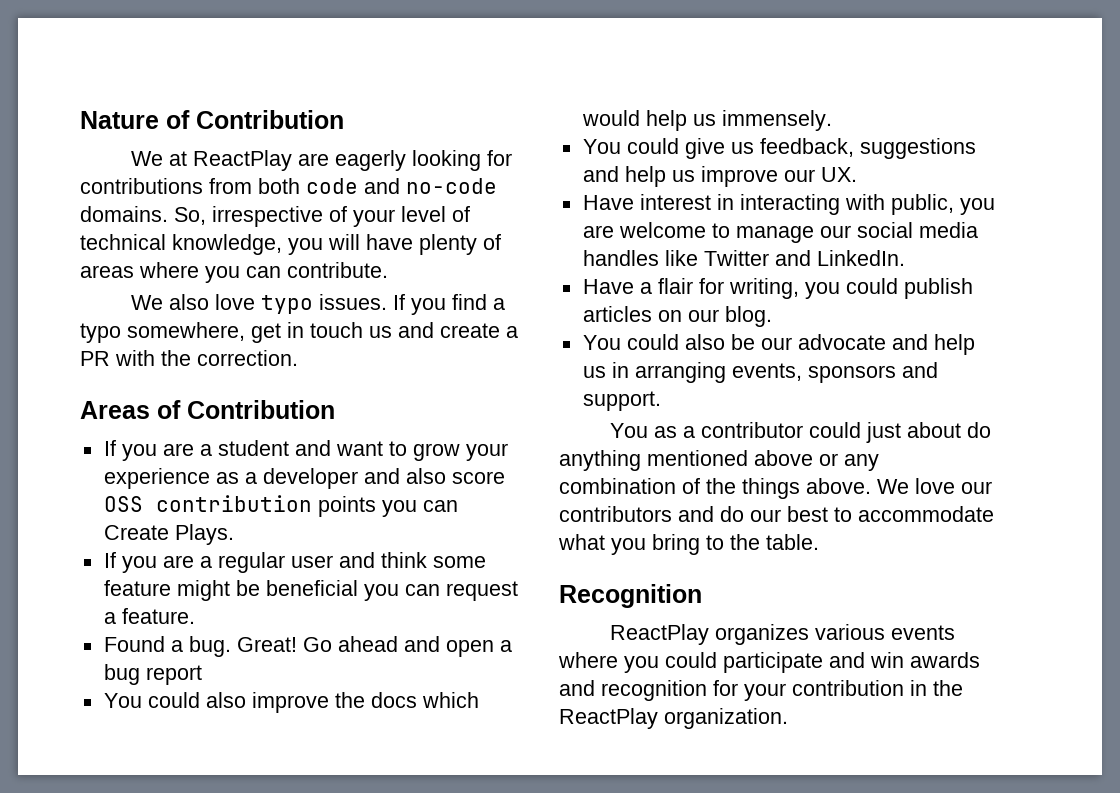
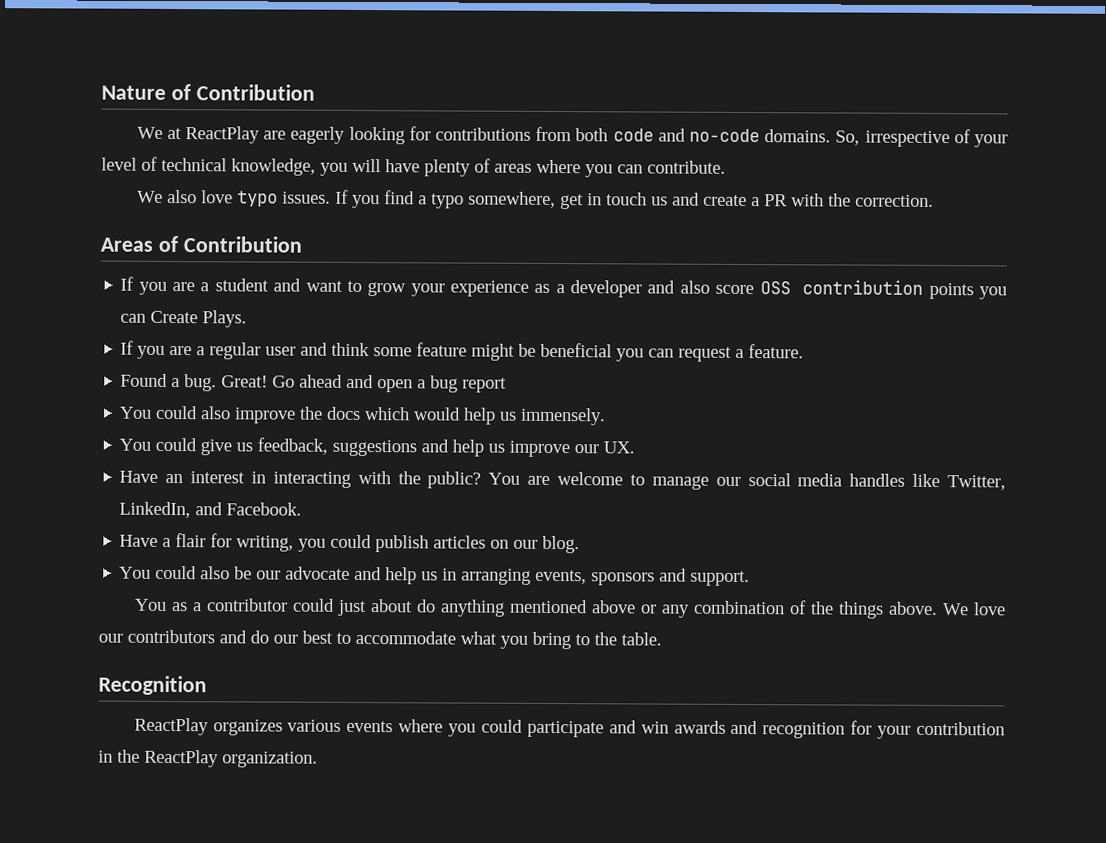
- Have interest in interacting with public, you are welcome to manage our social media handles like Twitter and LinkedIn.
+ Have an interest in interacting with the public? You are welcome to manage our social media handles like Twitter, LinkedIn, and Facebook.

